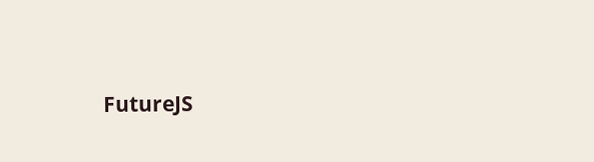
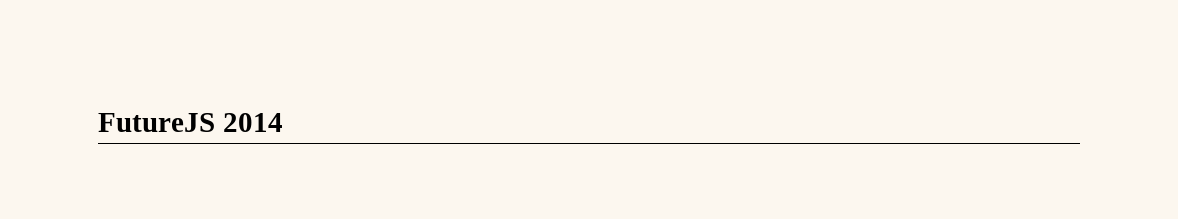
- FutureJS
+ FutureJS 2014

